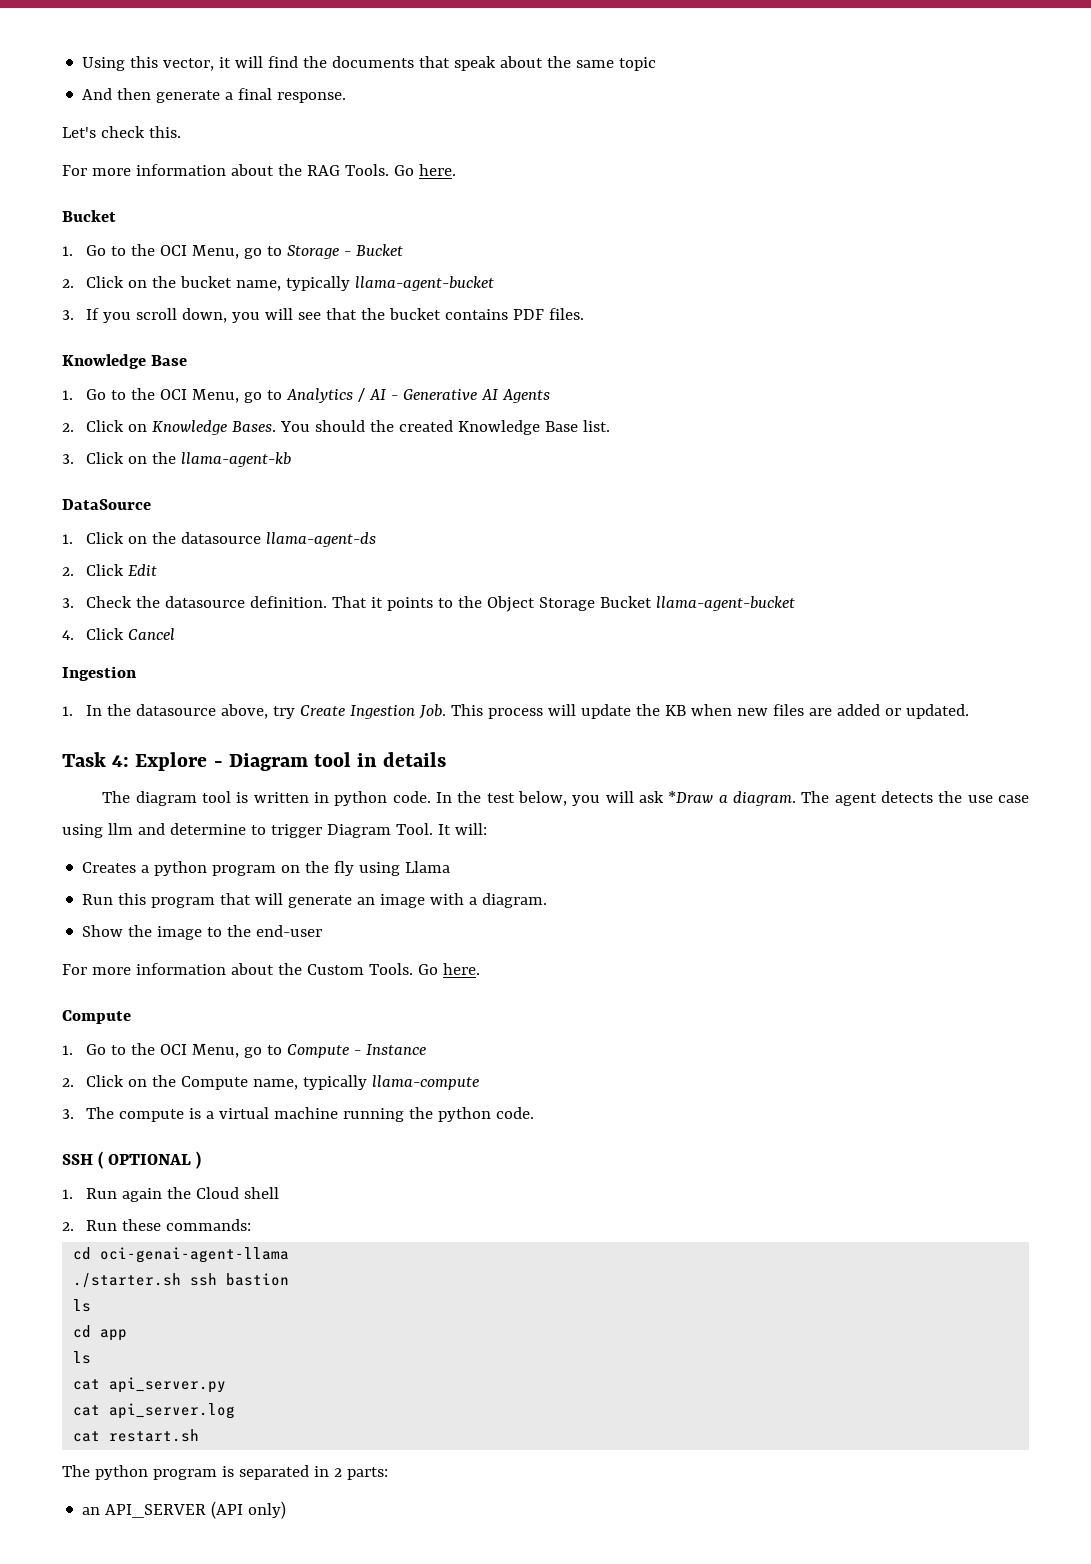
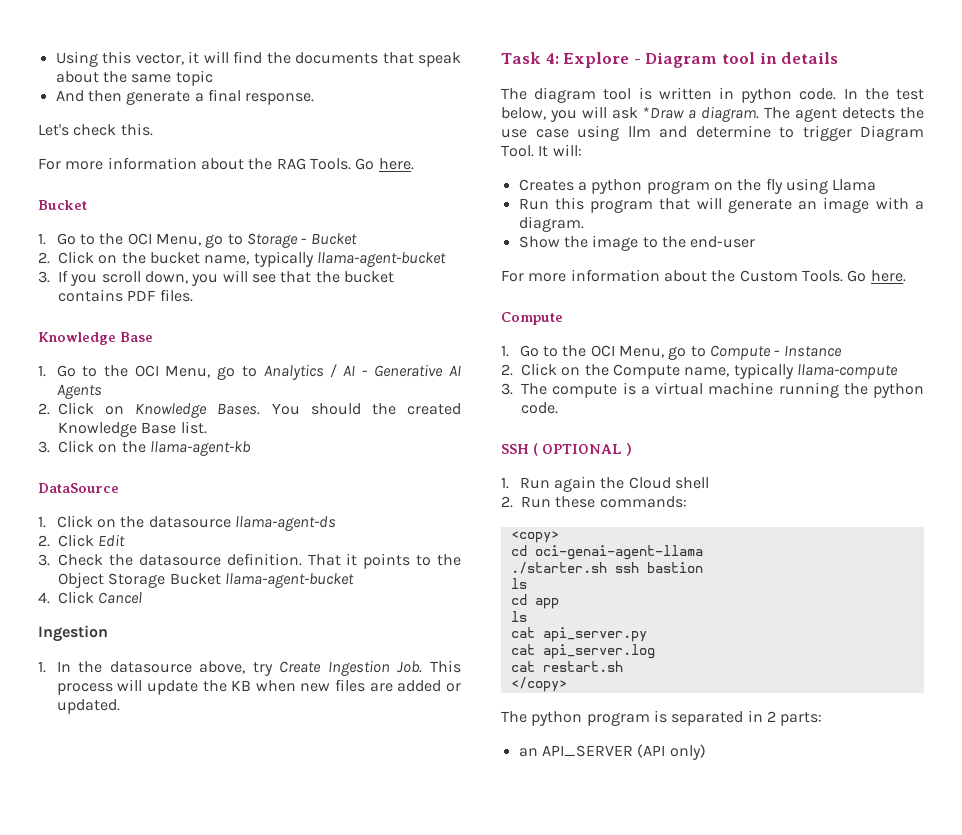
+ <copy>
+ </copy>

